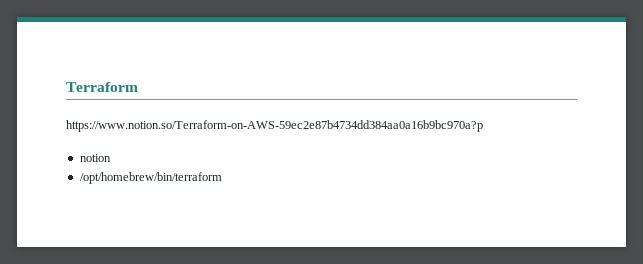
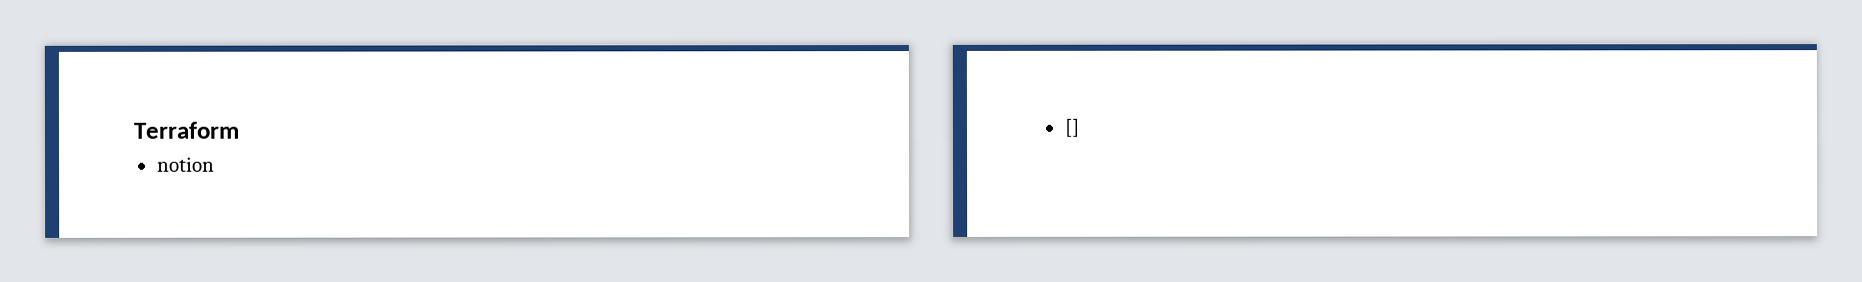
- https://www.notion.so/Terraform-on-AWS-59ec2e87b4734dd384aa0a16b9bc970a?p
- /opt/homebrew/bin/terraform
+ []

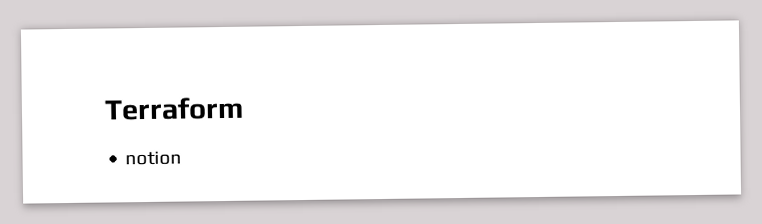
- []

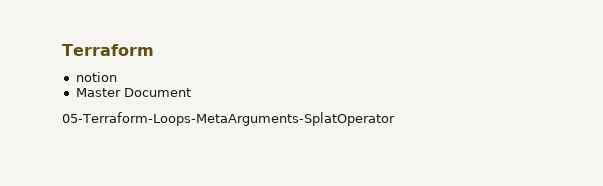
+ Master Document
+ 05-Terraform-Loops-MetaArguments-SplatOperator

